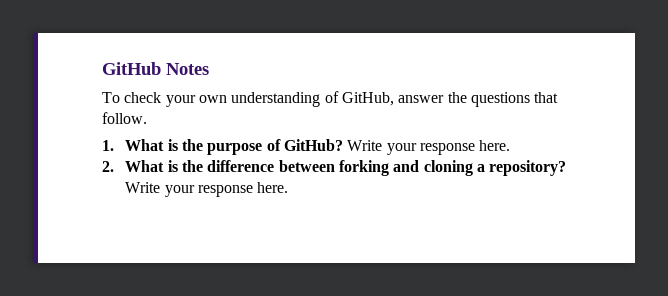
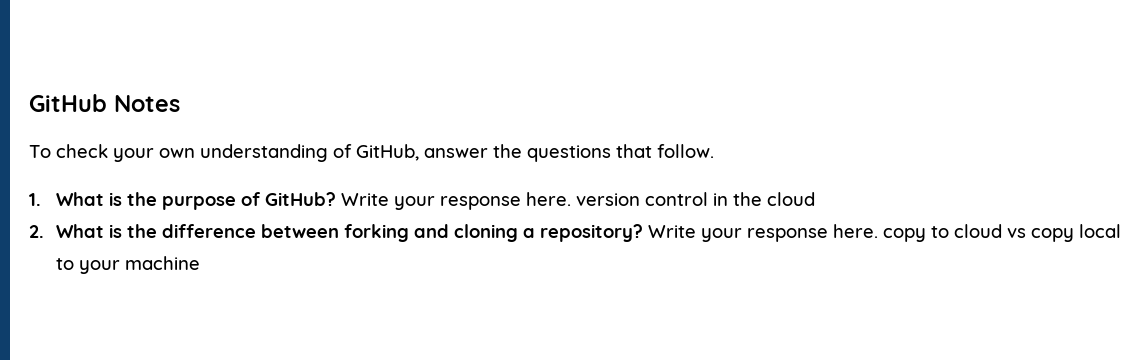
- 1. What is the purpose of GitHub? Write your response here.
+ 1. What is the purpose of GitHub? Write your response here. version control in the cloud
- 2. What is the difference between forking and cloning a repository? Write your response here.
+ 2. What is the difference between forking and cloning a repository? Write your response here. copy to cloud vs copy local to your machine

